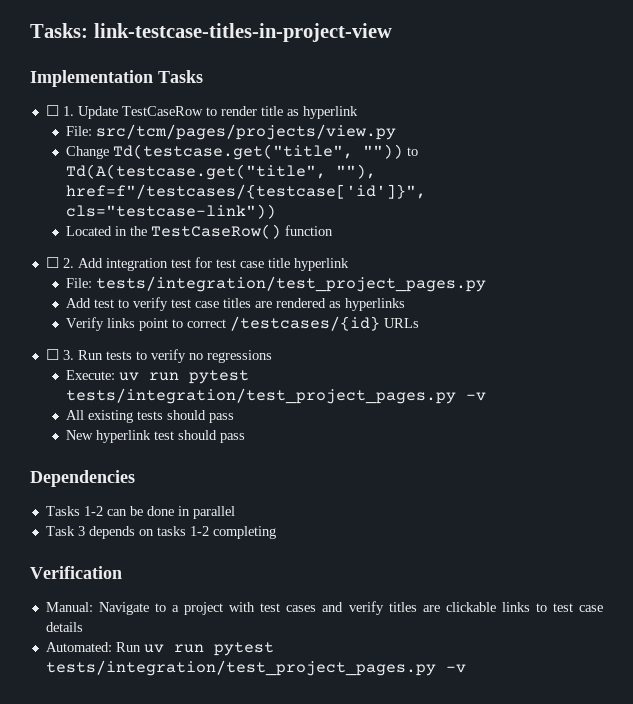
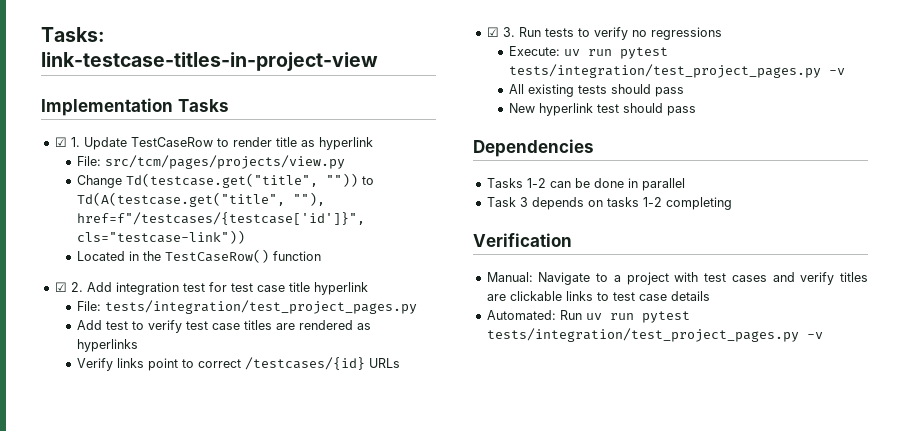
- ☐ 1. Update TestCaseRow to render title as hyperlink
+ ☑ 1. Update TestCaseRow to render title as hyperlink
- ☐ 2. Add integration test for test case title hyperlink
+ ☑ 2. Add integration test for test case title hyperlink
- ☐ 3. Run tests to verify no regressions
+ ☑ 3. Run tests to verify no regressions

